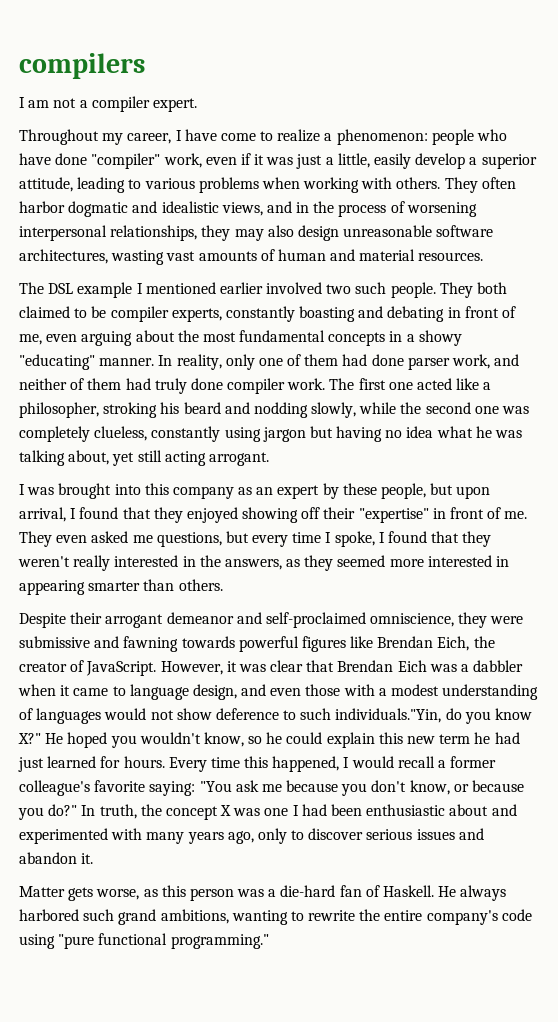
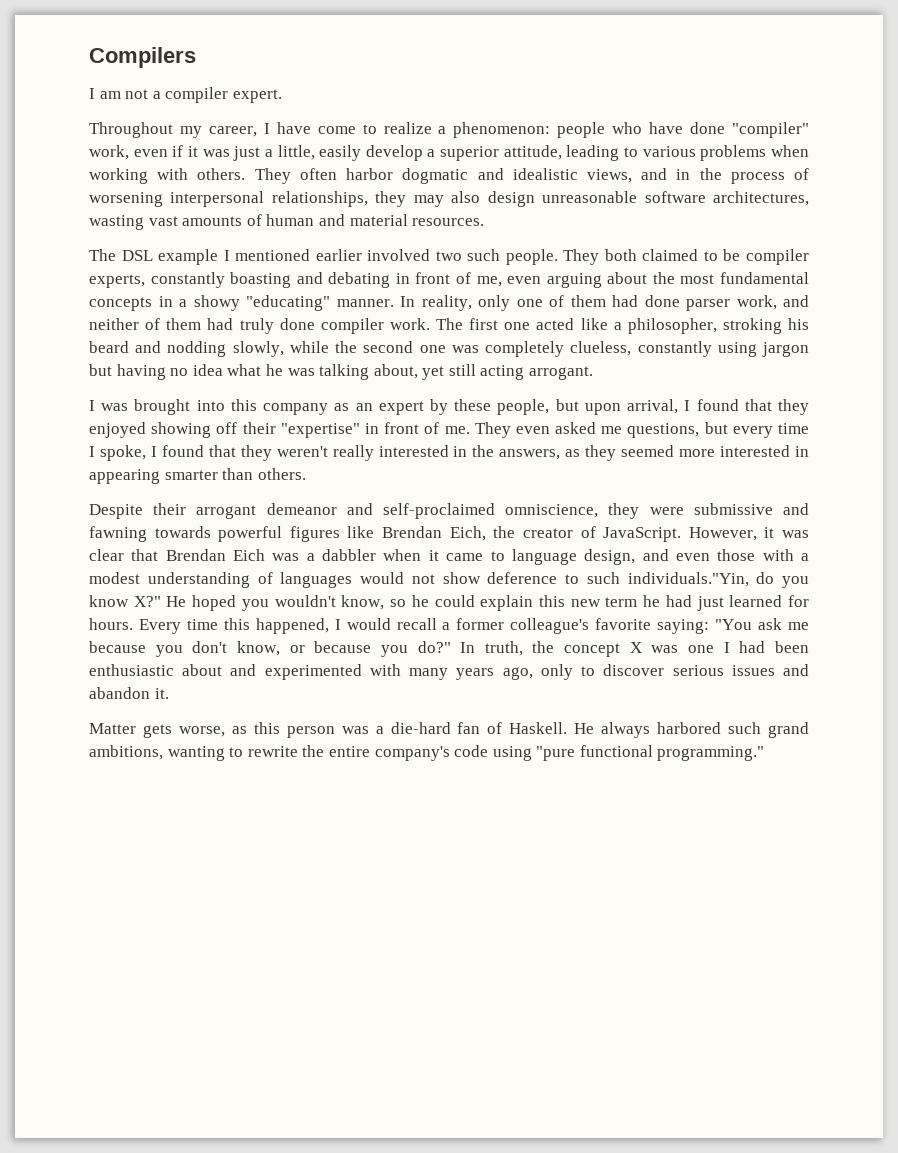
- compilers
+ Compilers

